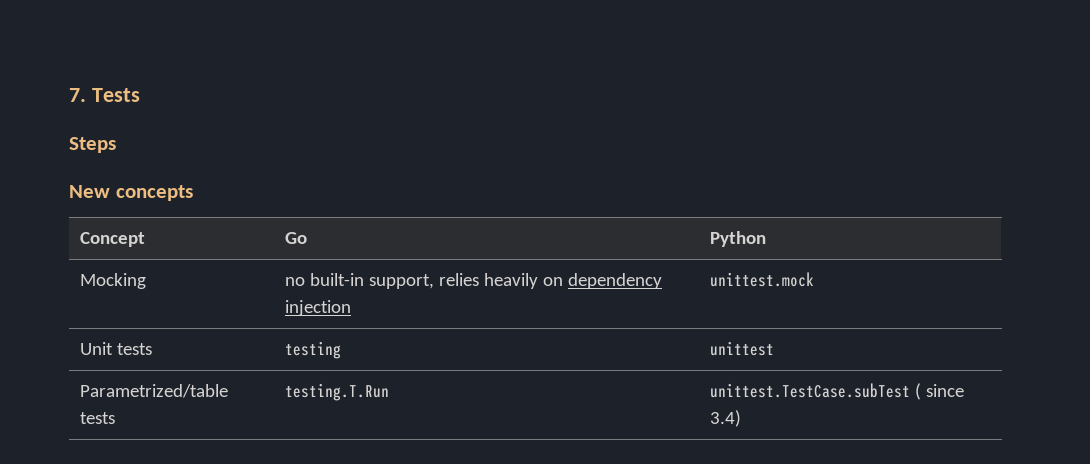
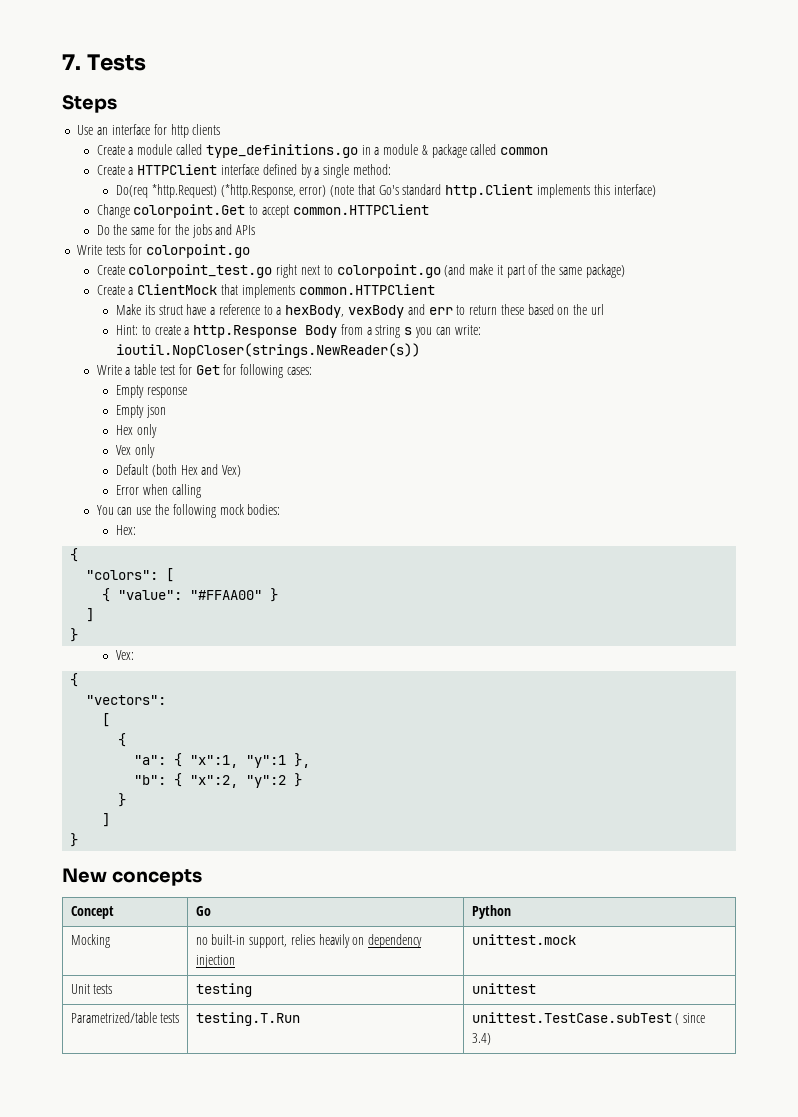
+ Use an interface for http clients
+ Create a module called type_definitions.go in a module & package called common
+ Create a HTTPClient interface defined by a single method:
+ Do(req *http.Request) (*http.Response, error) (note that Go's standard http.Client implements this interface)
+ Change colorpoint.Get to accept common.HTTPClient
+ Do the same for the jobs and APIs
+ Write tests for colorpoint.go
+ Create colorpoint_test.go right next to colorpoint.go (and make it part of the same package)
+ Create a ClientMock that implements common.HTTPClient
+ Make its struct have a reference to a hexBody, vexBody and err to return these based on the url
+ Hint: to create a http.Response Body from a string s you can write: ioutil.NopCloser(strings.NewReader(s))
+ Write a table test for Get for following cases:
+ Empty response
+ Empty json
+ Hex only
+ Vex only
+ Default (both Hex and Vex)
+ Error when calling
+ You can use the following mock bodies:
+ Hex:
+ {
+ "colors": [
+ { "value": "#FFAA00" }
+ ]
+ }
+ Vex:
+ {
+ "vectors":
+ [
+ {
+ "a": { "x":1, "y":1 },
+ "b": { "x":2, "y":2 }
+ }
+ ]
+ }

